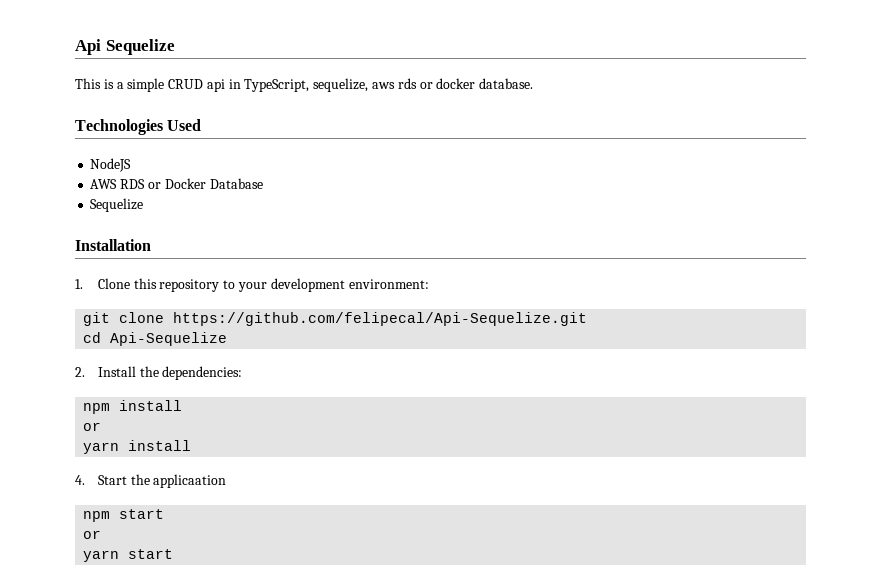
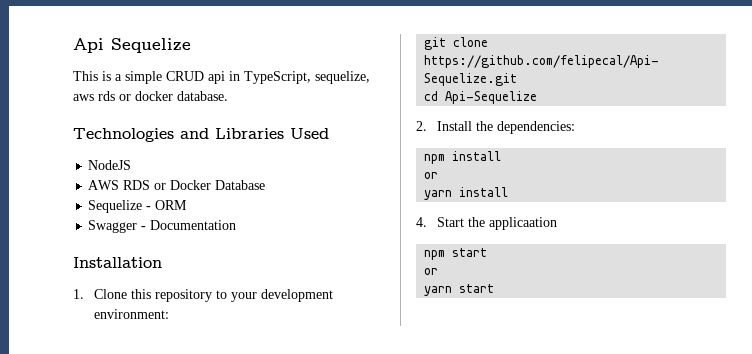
- Technologies Used
+ Technologies and Libraries Used
  AWS RDS or Docker Database
- Sequelize
+ Sequelize - ORM
+ Swagger - Documentation

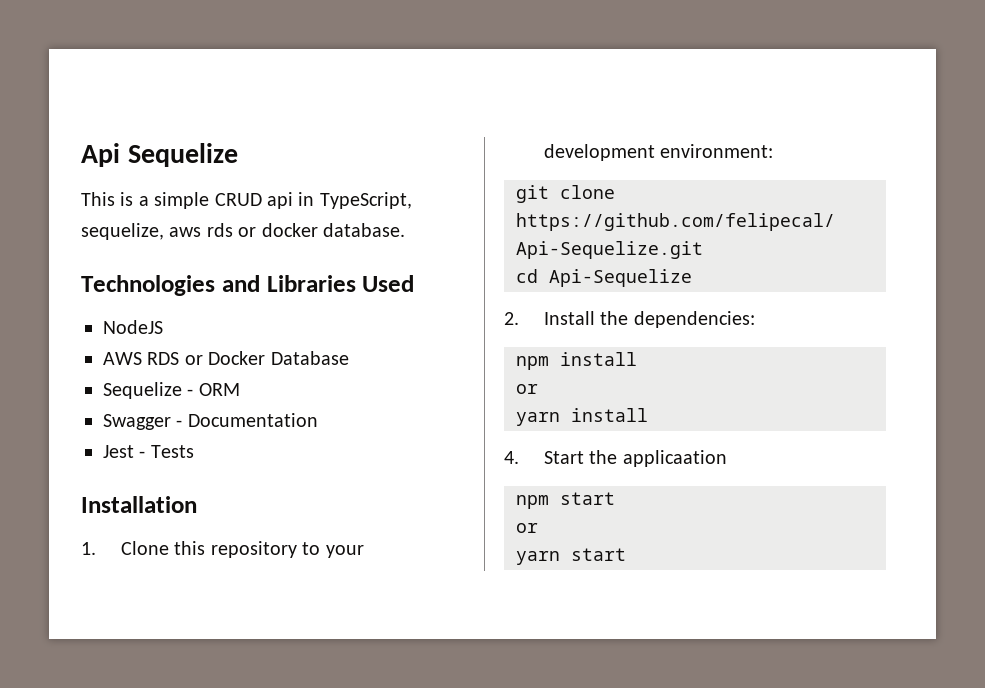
+ Jest - Tests

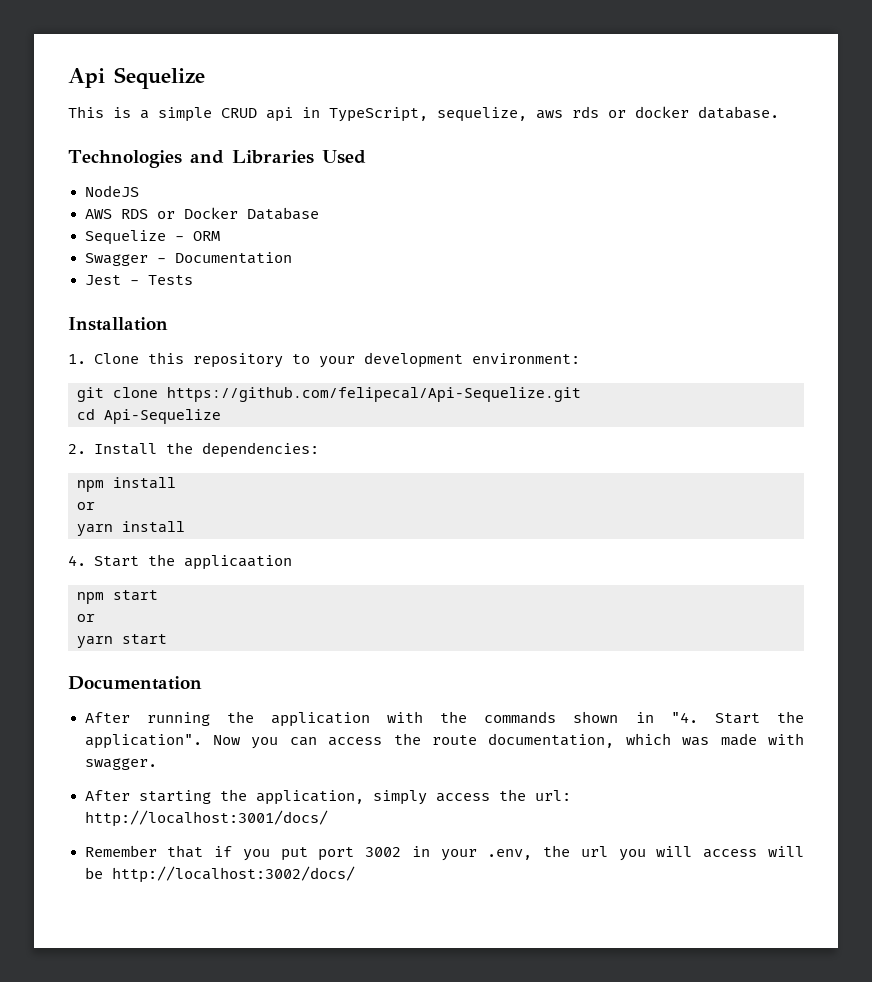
  yarn start
+ Documentation
+ After running the application with the commands shown in "4. Start the application". Now you can access the route documentation, which was made with swagger.
+ After starting the application, simply access the url: http://localhost:3001/docs/
+ Remember that if you put port 3002 in your .env, the url you will access will be http://localhost:3002/docs/

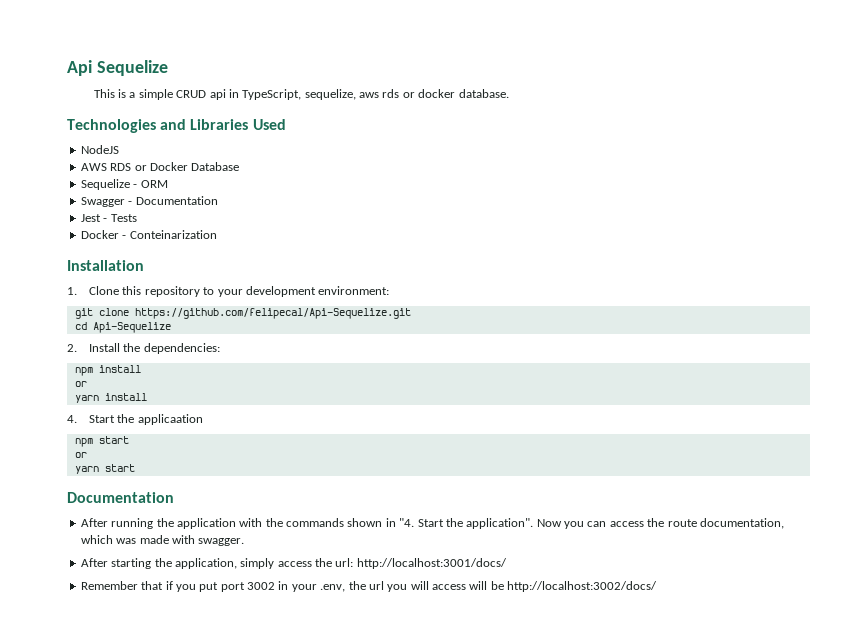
+ Docker - Conteinarization

